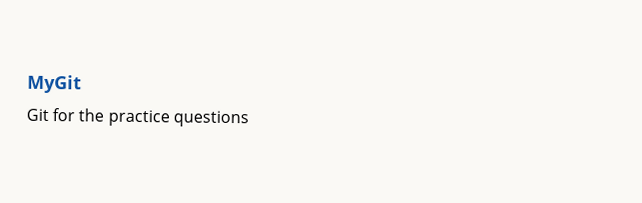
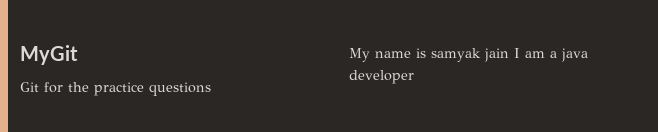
+ My name is samyak jain I am a java developer

